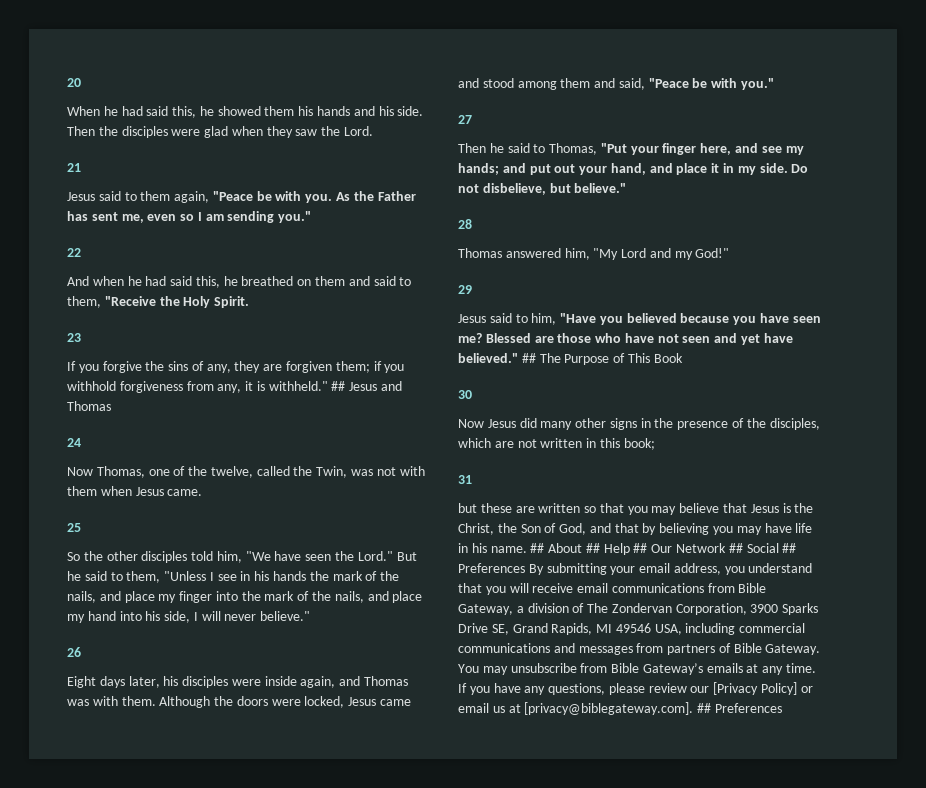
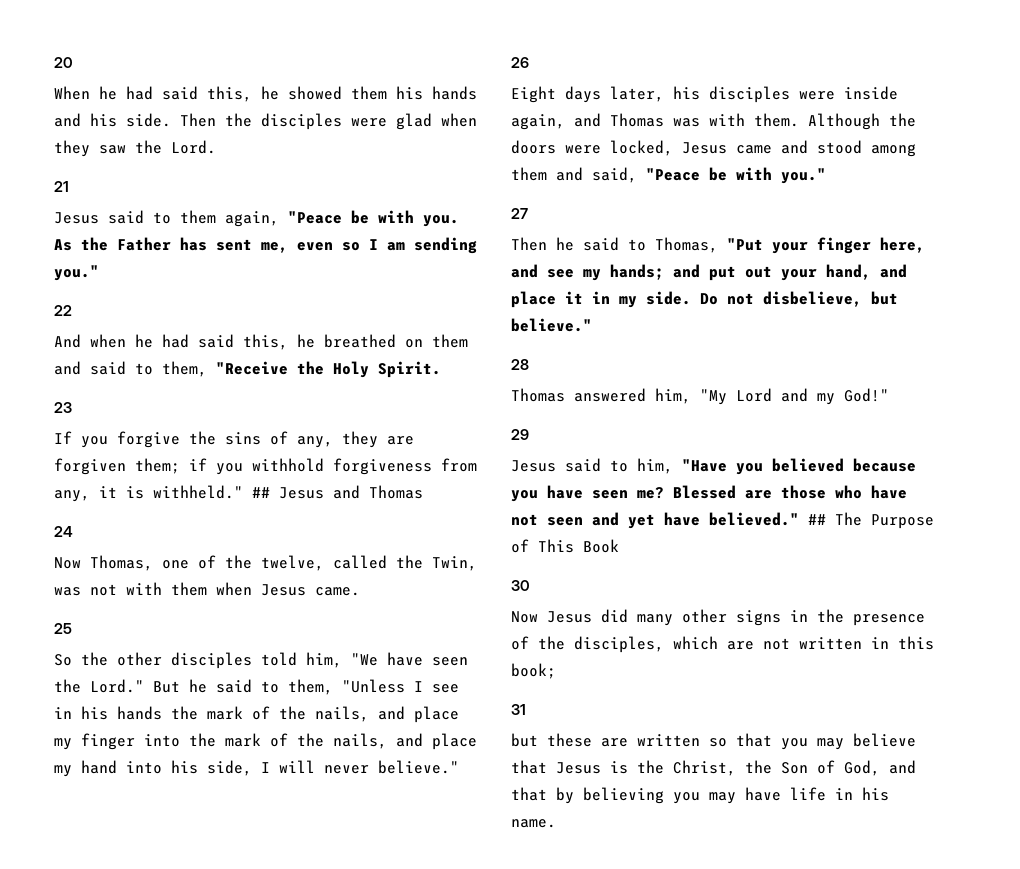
- ## About ## Help ## Our Network ## Social ## Preferences By submitting your email address, you understand that you will receive email communications from Bible Gateway, a division of The Zondervan Corporation, 3900 Sparks Drive SE, Grand Rapids, MI 49546 USA, including commercial communications and messages from partners of Bible Gateway. You may unsubscribe from Bible Gateway’s emails at any time. If you have any questions, please review our [Privacy Policy] or email us at [privacy@biblegateway.com]. ## Preferences

